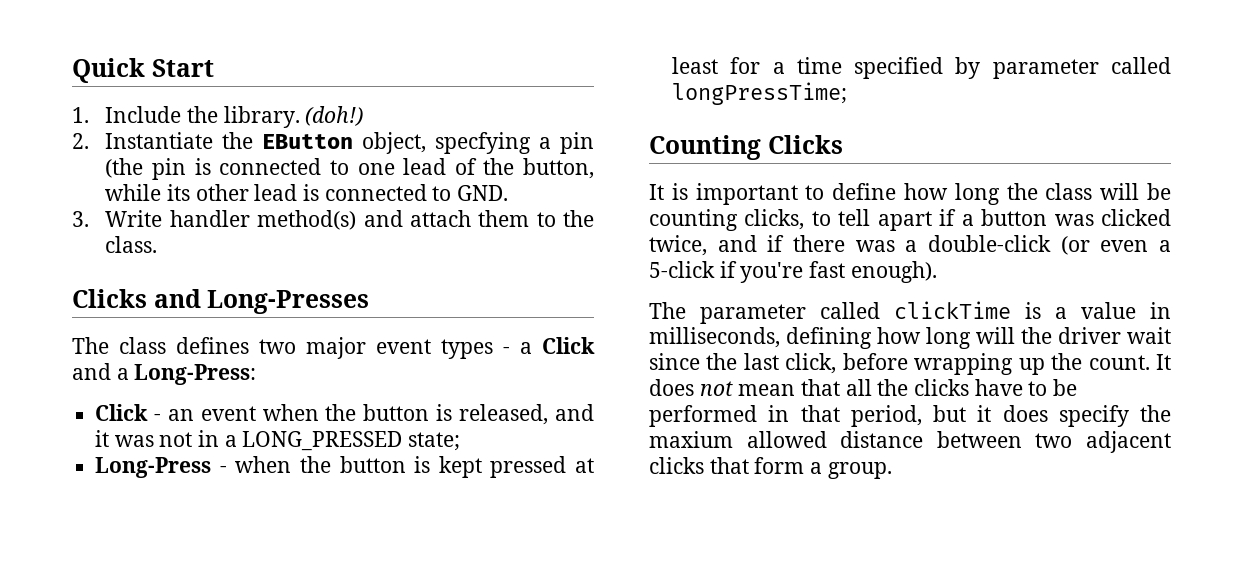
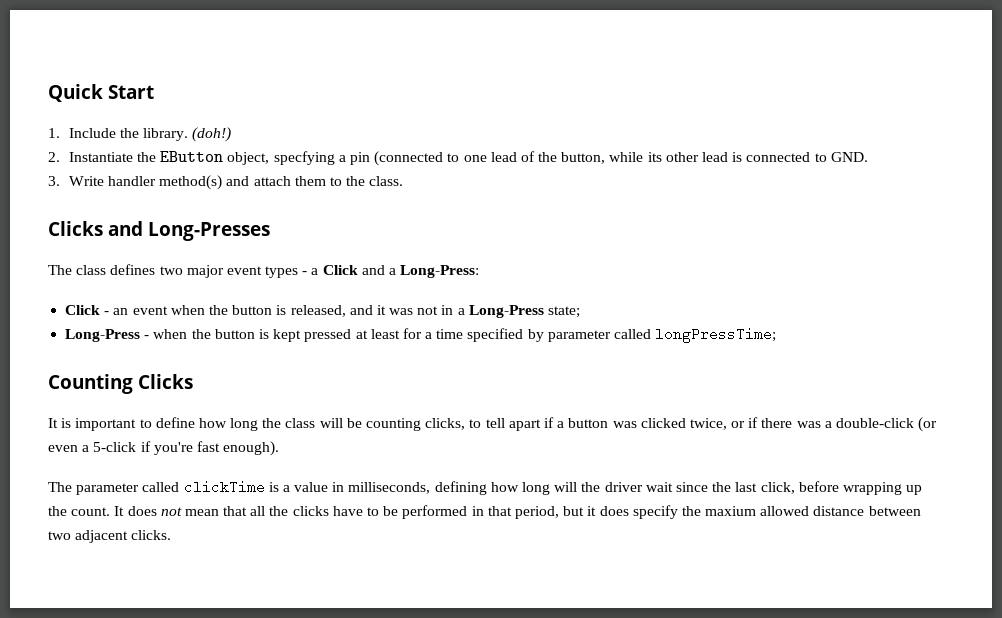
- 2. Instantiate the EButton object, specfying a pin (the pin is connected to one lead of the button, while its other lead is connected to GND.
+ 2. Instantiate the EButton object, specfying a pin (connected to one lead of the button, while its other lead is connected to GND.
- Click - an event when the button is released, and it was not in a LONG_PRESSED state;
+ Click - an event when the button is released, and it was not in a Long-Press state;
- It is important to define how long the class will be counting clicks, to tell apart if a button was clicked twice, and if there was a double-click (or even a 5-click if you're fast enough).
+ It is important to define how long the class will be counting clicks, to tell apart if a button was clicked twice, or if there was a double-click (or even a 5-click if you're fast enough).
- It does not mean that all the clicks have to be performed in that period, but it does specify the maxium allowed distance between two adjacent clicks that form a group.
+ It does not mean that all the clicks have to be performed in that period, but it does specify the maxium allowed distance between two adjacent clicks.

